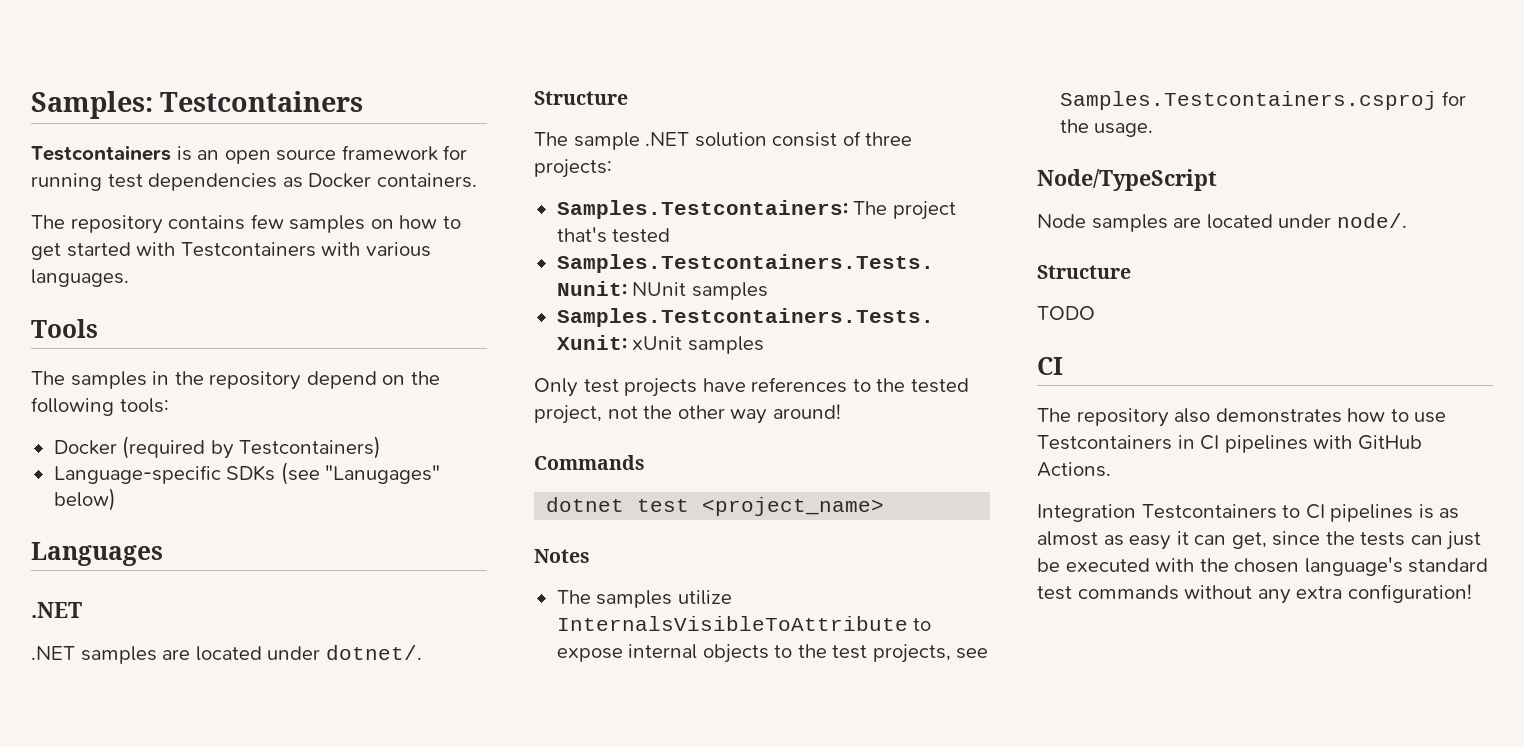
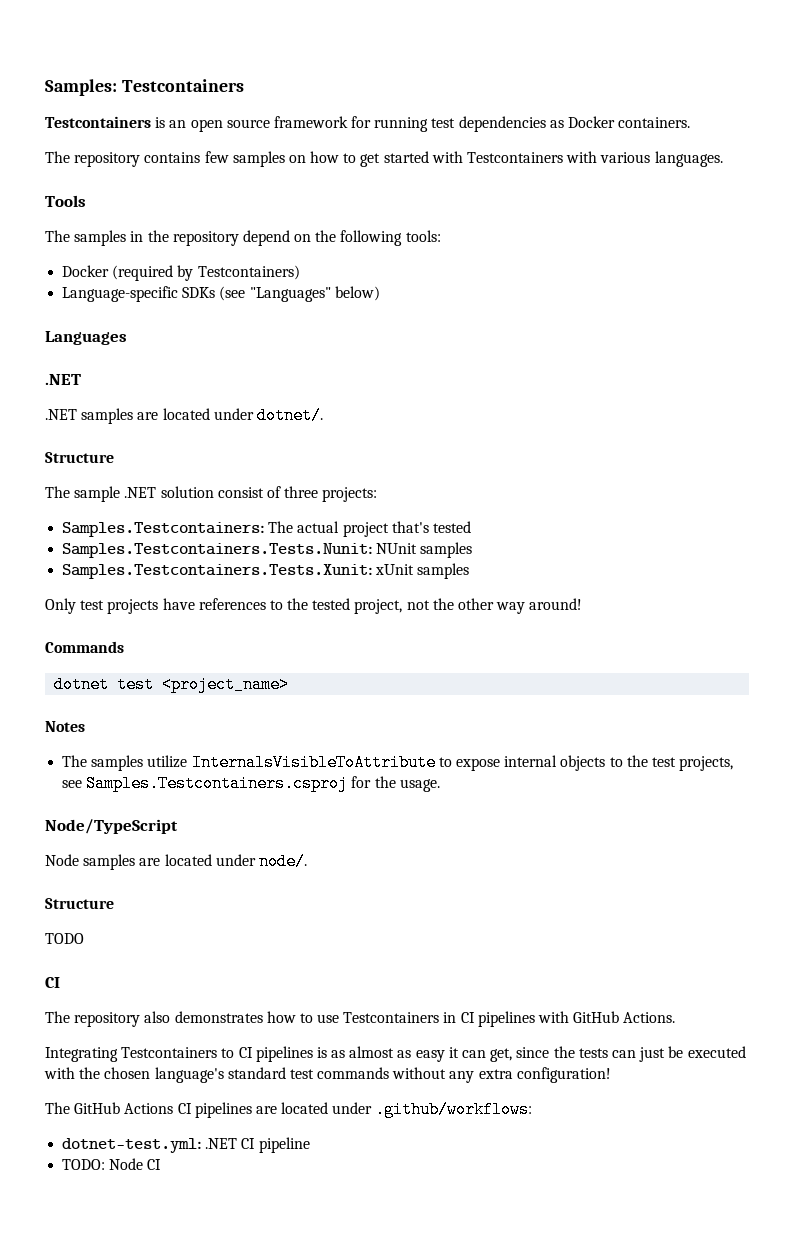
- Language-specific SDKs (see "Lanugages" below)
+ Language-specific SDKs (see "Languages" below)
- Samples.Testcontainers: The project that's tested
+ Samples.Testcontainers: The actual project that's tested
- Integration Testcontainers to CI pipelines is as almost as easy it can get, since the tests can just be executed with the chosen language's standard test commands without any extra configuration!
+ Integrating Testcontainers to CI pipelines is as almost as easy it can get, since the tests can just be executed with the chosen language's standard test commands without any extra configuration!
+ The GitHub Actions CI pipelines are located under .github/workflows:
+ dotnet-test.yml: .NET CI pipeline
+ TODO: Node CI

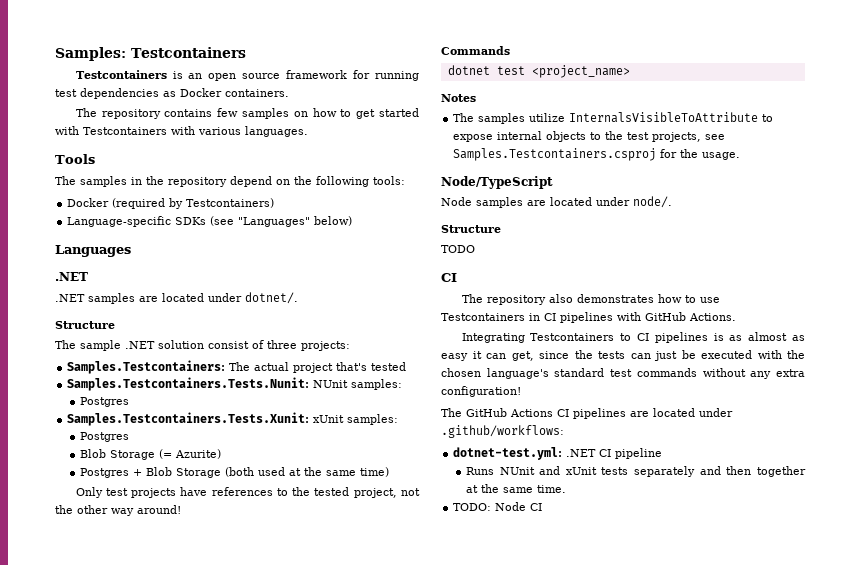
- Samples.Testcontainers.Tests.Nunit: NUnit samples
+ Samples.Testcontainers.Tests.Nunit: NUnit samples:
+ Postgres
- Samples.Testcontainers.Tests.Xunit: xUnit samples
+ Samples.Testcontainers.Tests.Xunit: xUnit samples:
+ Postgres
+ Blob Storage (= Azurite)
+ Postgres + Blob Storage (both used at the same time)
+ Runs NUnit and xUnit tests separately and then together at the same time.

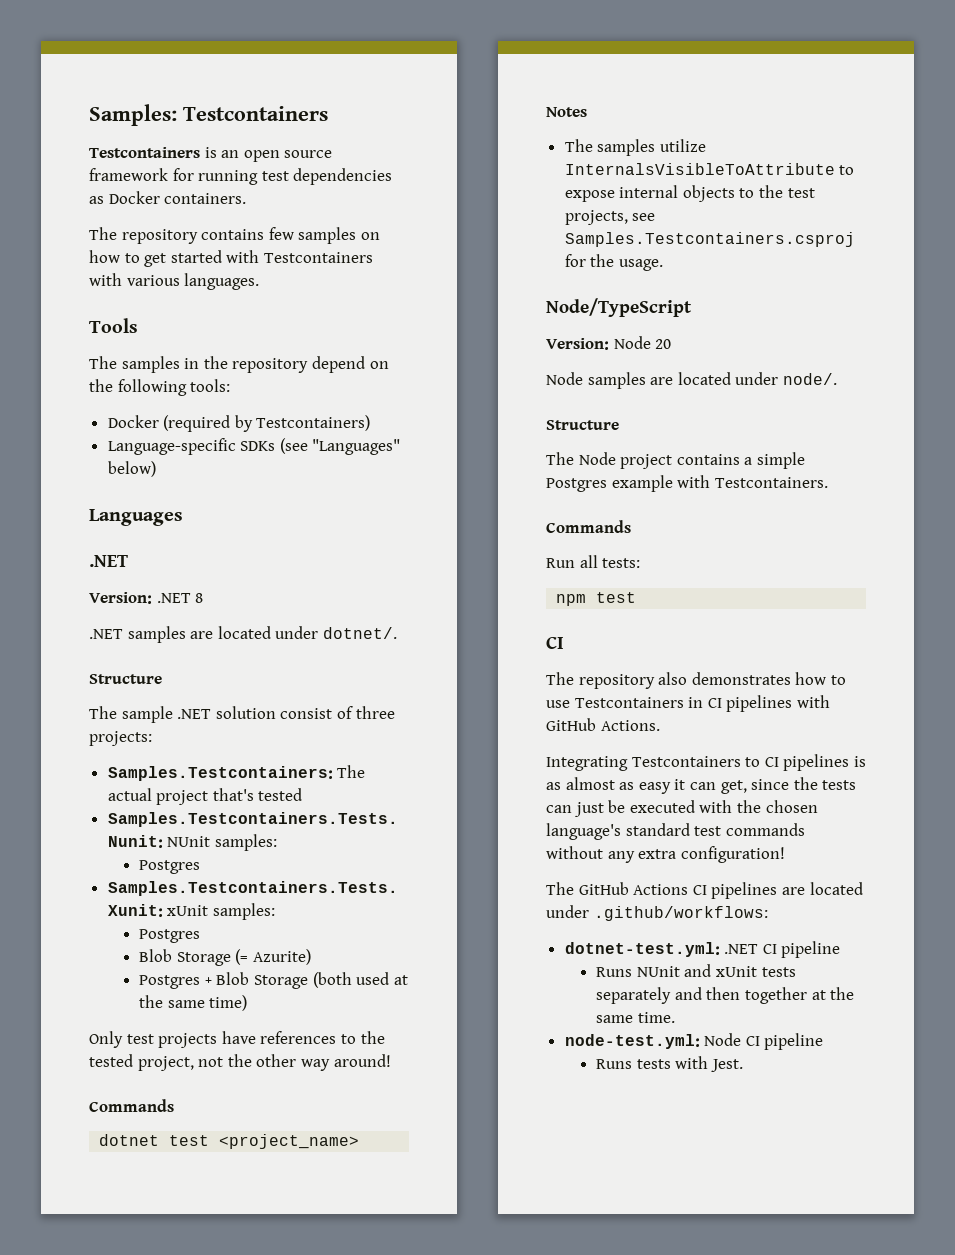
+ Version: .NET 8
+ Version: Node 20
- TODO
+ The Node project contains a simple Postgres example with Testcontainers.
+ Commands
+ Run all tests:
+ npm test
- TODO: Node CI
+ node-test.yml: Node CI pipeline
+ Runs tests with Jest.

